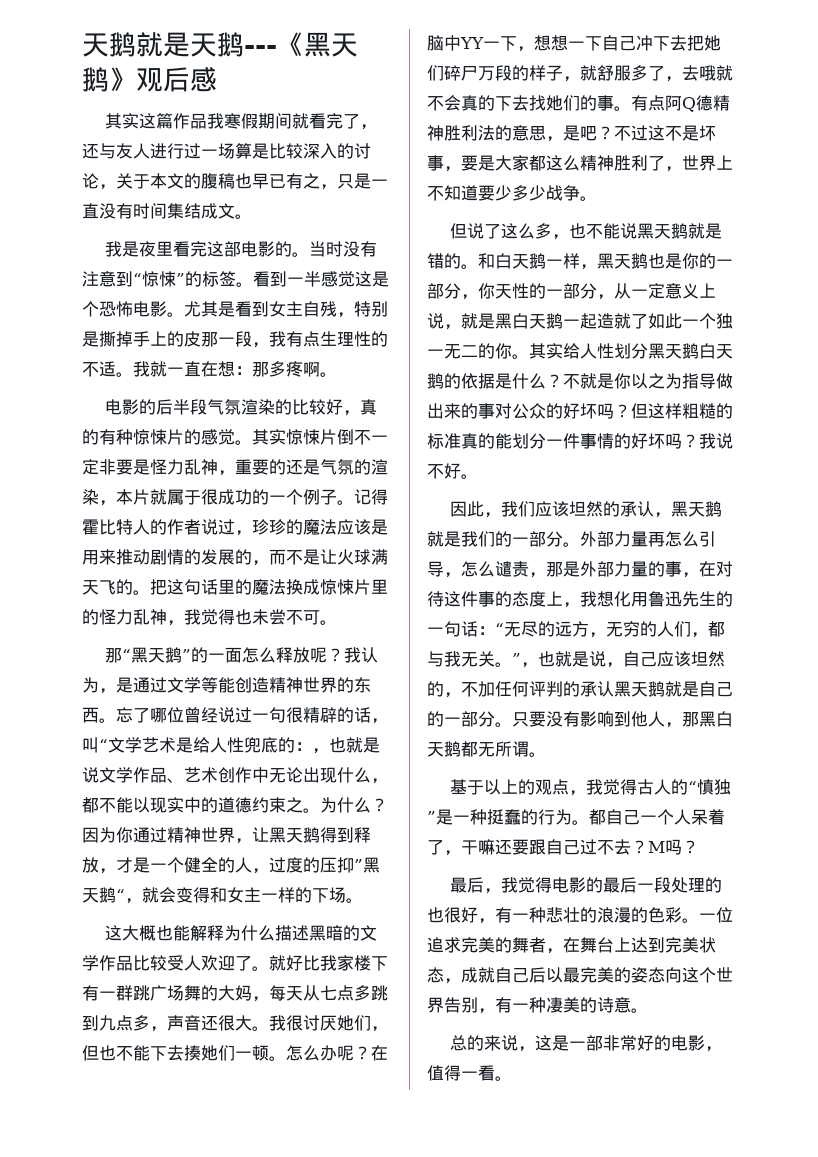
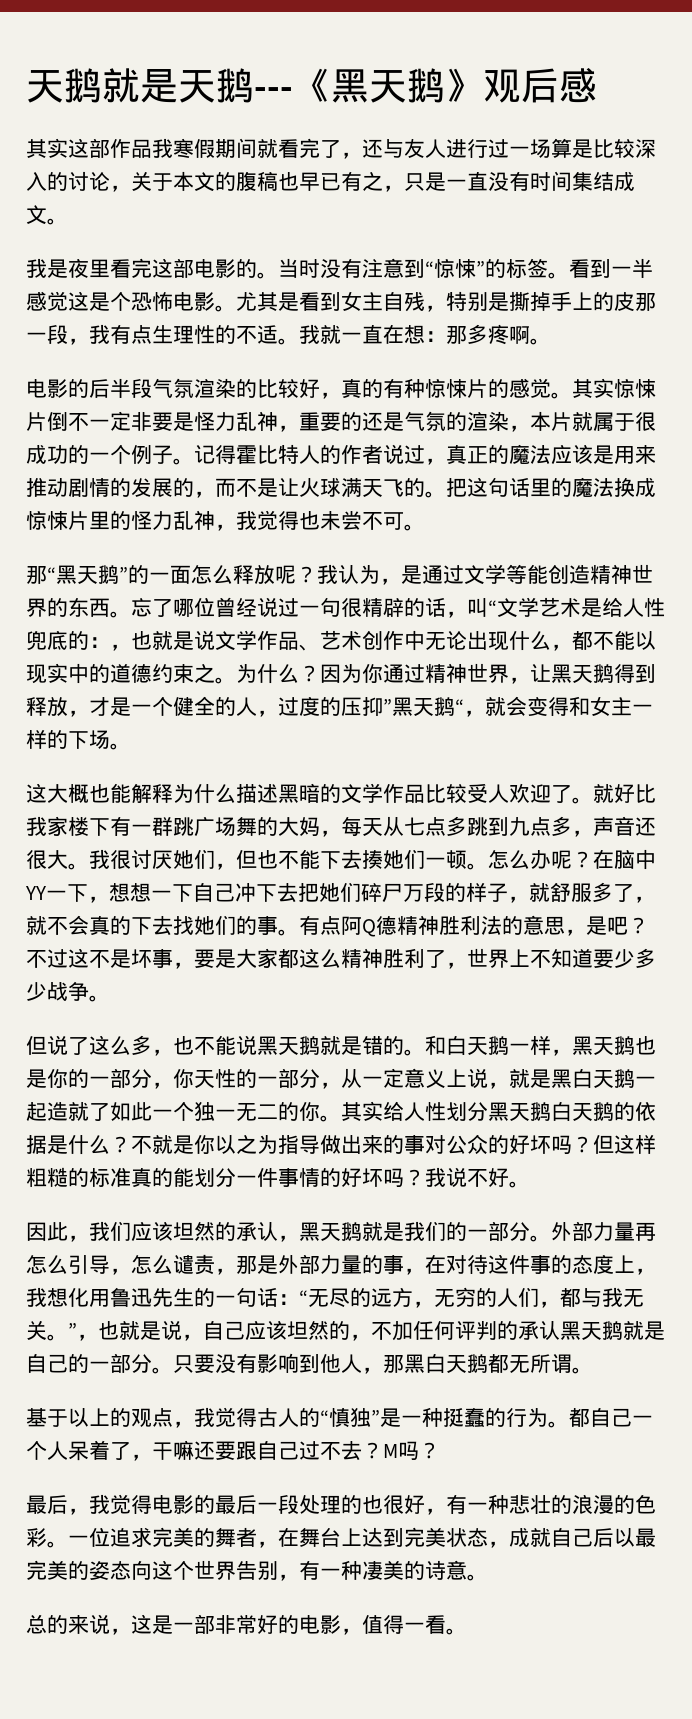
- 其实这篇作品我寒假期间就看完了，还与友人进行过一场算是比较深入的讨论，关于本文的腹稿也早已有之，只是一直没有时间集结成文。
+ 其实这部作品我寒假期间就看完了，还与友人进行过一场算是比较深入的讨论，关于本文的腹稿也早已有之，只是一直没有时间集结成文。
- 记得霍比特人的作者说过，珍珍的魔法应该是用来推动剧情的发展的，而不是让火球满天飞的。
+ 记得霍比特人的作者说过，真正的魔法应该是用来推动剧情的发展的，而不是让火球满天飞的。
- 在脑中YY一下，想想一下自己冲下去把她们碎尸万段的样子，就舒服多了，去哦就不会真的下去找她们的事。
+ 在脑中YY一下，想想一下自己冲下去把她们碎尸万段的样子，就舒服多了，就不会真的下去找她们的事。

